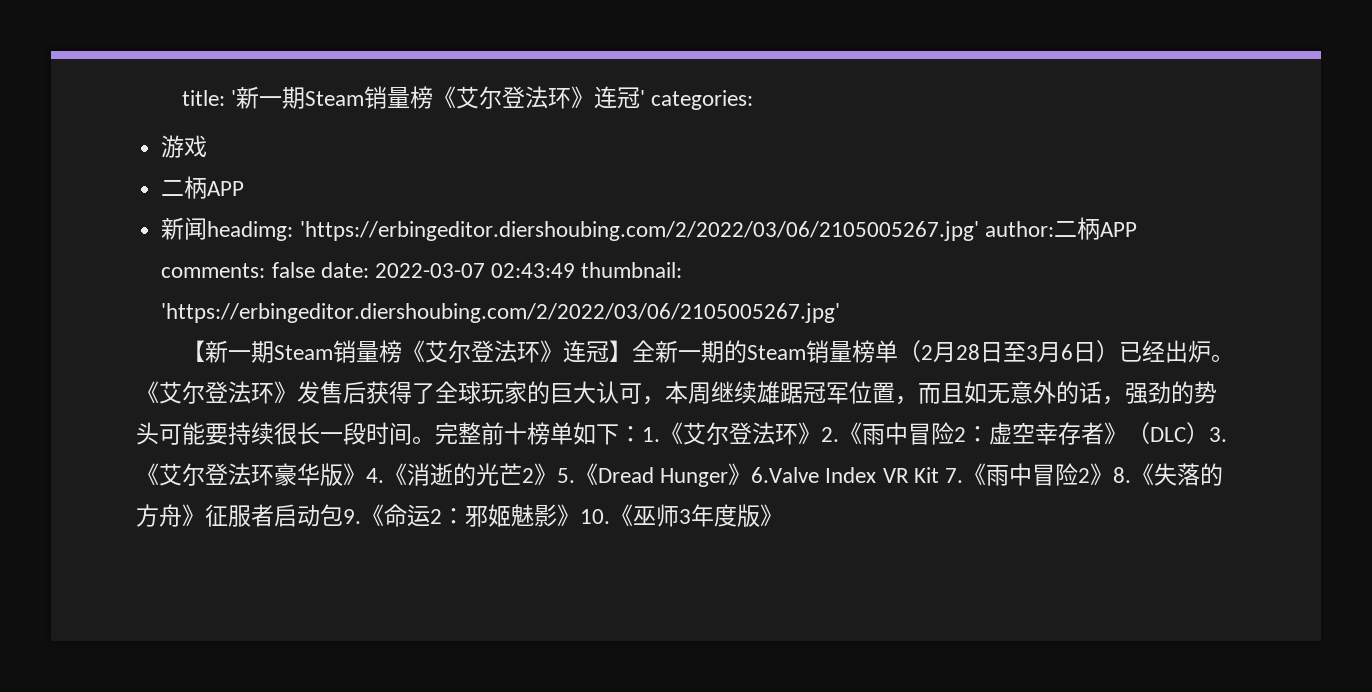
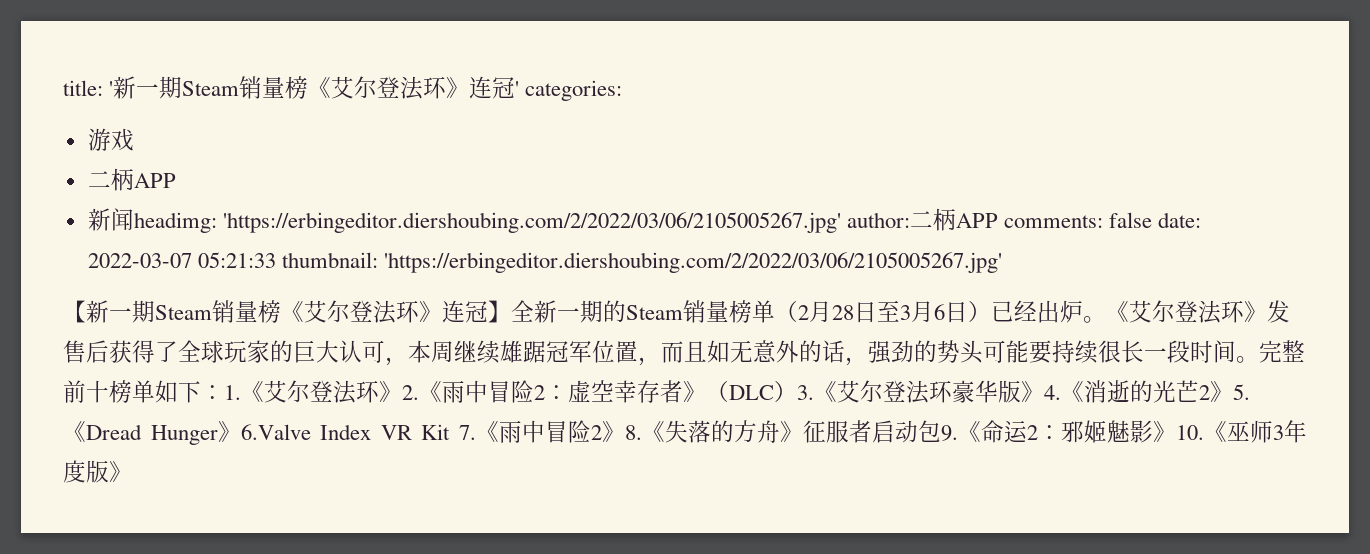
- 新闻headimg: 'https://erbingeditor.diershoubing.com/2/2022/03/06/2105005267.jpg' author:二柄APP comments: false date: 2022-03-07 02:43:49 thumbnail: 'https://erbingeditor.diershoubing.com/2/2022/03/06/2105005267.jpg'
+ 新闻headimg: 'https://erbingeditor.diershoubing.com/2/2022/03/06/2105005267.jpg' author:二柄APP comments: false date: 2022-03-07 05:21:33 thumbnail: 'https://erbingeditor.diershoubing.com/2/2022/03/06/2105005267.jpg'

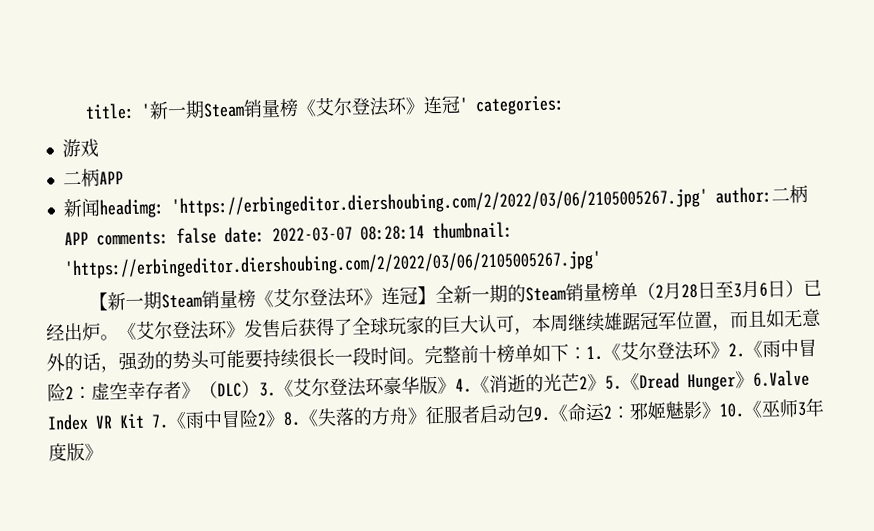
- 新闻headimg: 'https://erbingeditor.diershoubing.com/2/2022/03/06/2105005267.jpg' author:二柄APP comments: false date: 2022-03-07 05:21:33 thumbnail: 'https://erbingeditor.diershoubing.com/2/2022/03/06/2105005267.jpg'
+ 新闻headimg: 'https://erbingeditor.diershoubing.com/2/2022/03/06/2105005267.jpg' author:二柄APP comments: false date: 2022-03-07 08:28:14 thumbnail: 'https://erbingeditor.diershoubing.com/2/2022/03/06/2105005267.jpg'

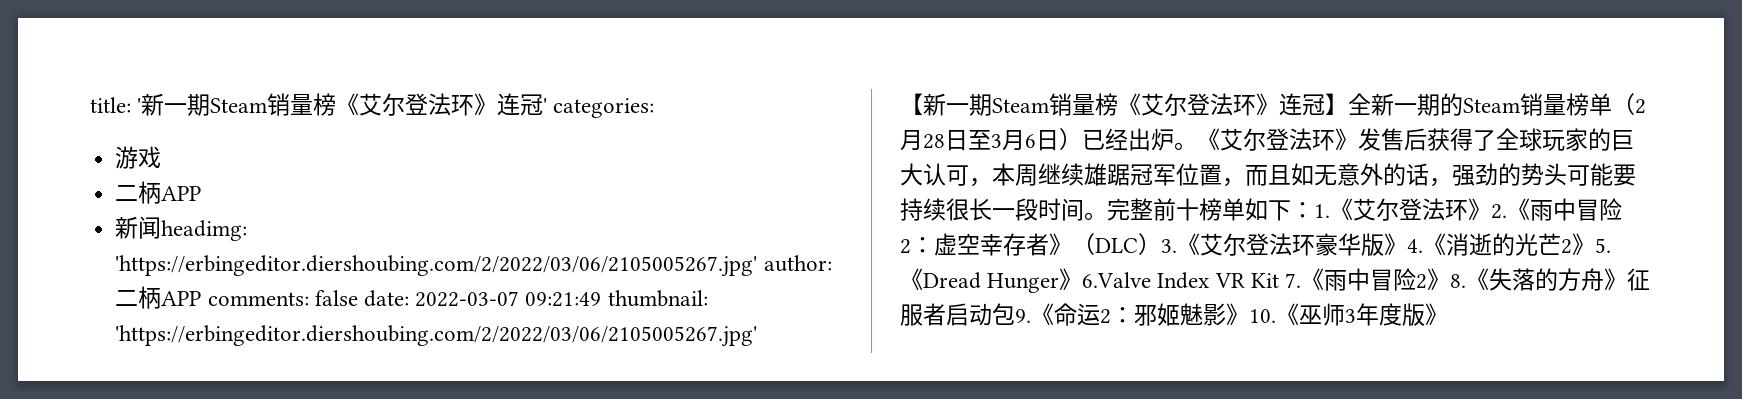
- 新闻headimg: 'https://erbingeditor.diershoubing.com/2/2022/03/06/2105005267.jpg' author:二柄APP comments: false date: 2022-03-07 08:28:14 thumbnail: 'https://erbingeditor.diershoubing.com/2/2022/03/06/2105005267.jpg'
+ 新闻headimg: 'https://erbingeditor.diershoubing.com/2/2022/03/06/2105005267.jpg' author:二柄APP comments: false date: 2022-03-07 09:21:49 thumbnail: 'https://erbingeditor.diershoubing.com/2/2022/03/06/2105005267.jpg'

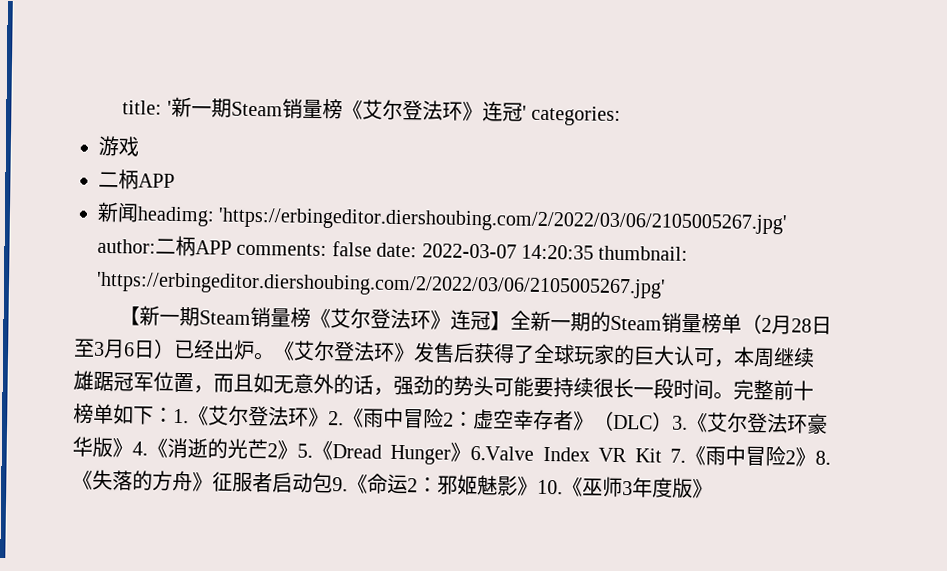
- 新闻headimg: 'https://erbingeditor.diershoubing.com/2/2022/03/06/2105005267.jpg' author:二柄APP comments: false date: 2022-03-07 09:21:49 thumbnail: 'https://erbingeditor.diershoubing.com/2/2022/03/06/2105005267.jpg'
+ 新闻headimg: 'https://erbingeditor.diershoubing.com/2/2022/03/06/2105005267.jpg' author:二柄APP comments: false date: 2022-03-07 14:20:35 thumbnail: 'https://erbingeditor.diershoubing.com/2/2022/03/06/2105005267.jpg'

